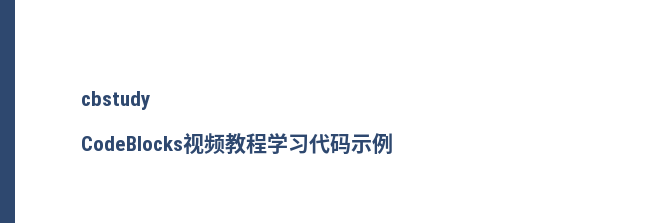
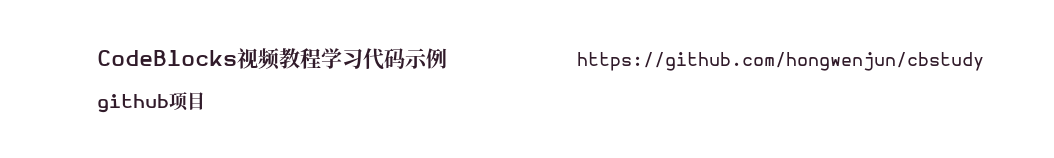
- cbstudy
+ github项目https://github.com/hongwenjun/cbstudy

